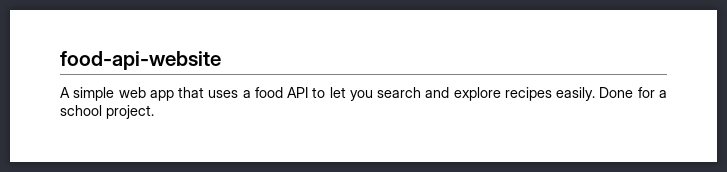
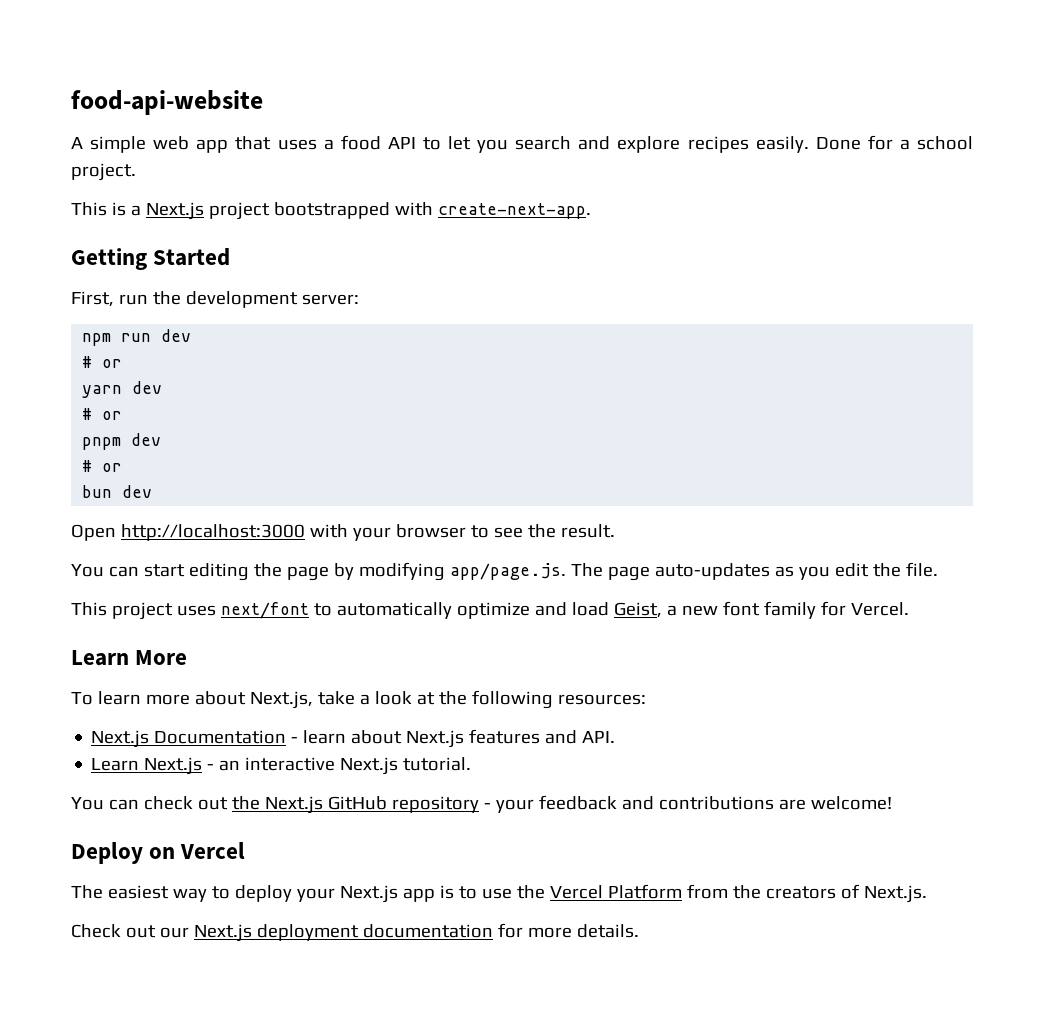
+ This is a Next.js project bootstrapped with create-next-app.
+ Getting Started
+ First, run the development server:
+ npm run dev
+ # or
+ yarn dev
+ # or
+ pnpm dev
+ # or
+ bun dev
+ Open http://localhost:3000 with your browser to see the result.
+ You can start editing the page by modifying app/page.js. The page auto-updates as you edit the file.
+ This project uses next/font to automatically optimize and load Geist, a new font family for Vercel.
+ Learn More
+ To learn more about Next.js, take a look at the following resources:
+ Next.js Documentation - learn about Next.js features and API.
+ Learn Next.js - an interactive Next.js tutorial.
+ You can check out the Next.js GitHub repository - your feedback and contributions are welcome!
+ Deploy on Vercel
+ The easiest way to deploy your Next.js app is to use the Vercel Platform from the creators of Next.js.
+ Check out our Next.js deployment documentation for more details.

